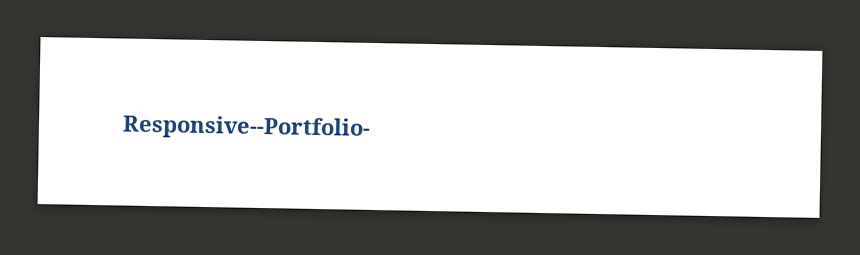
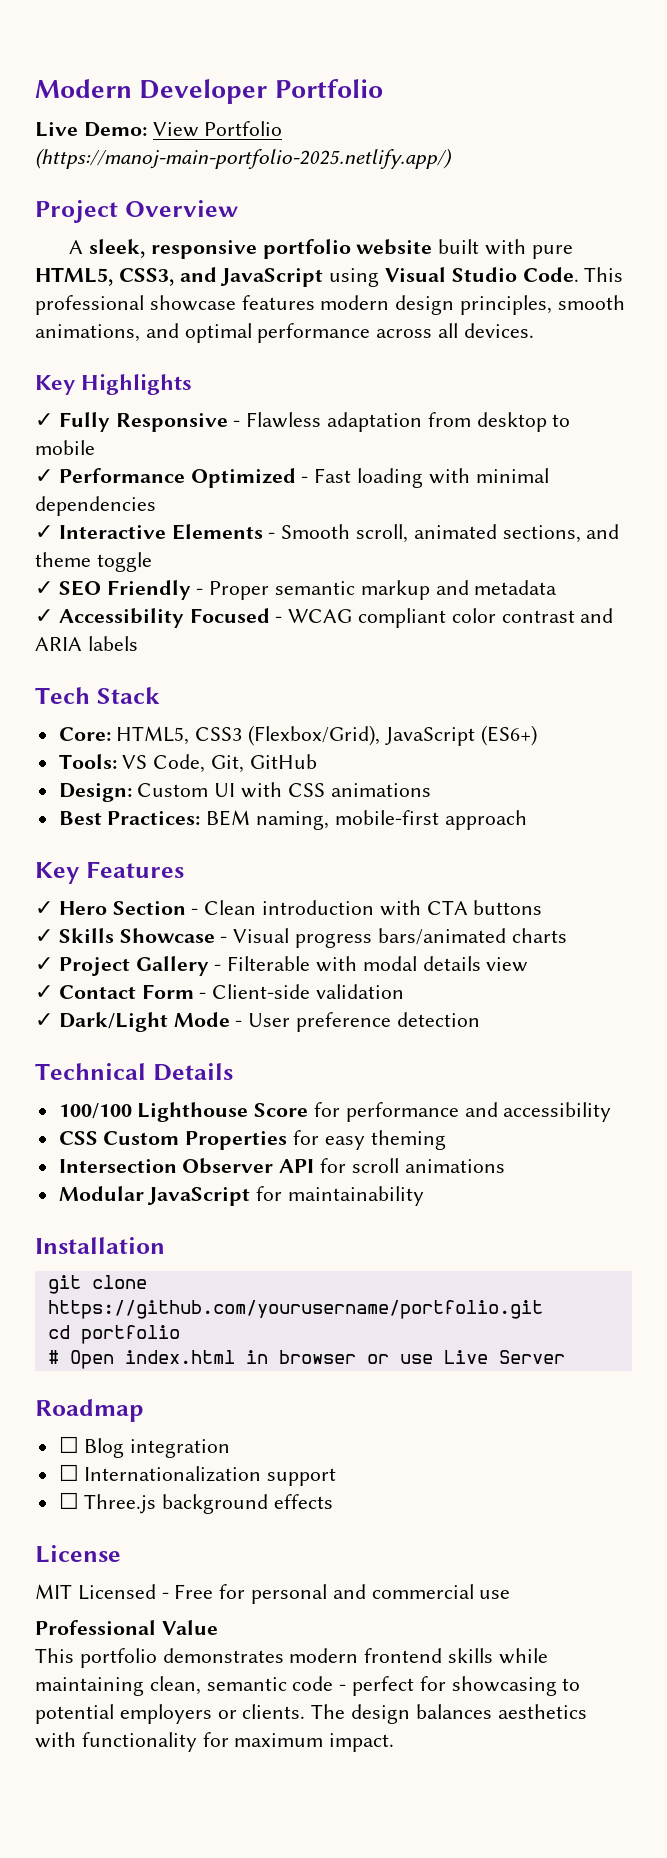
- Responsive--Portfolio-
+ Modern Developer Portfolio
+ Live Demo: View Portfolio (https://manoj-main-portfolio-2025.netlify.app/)
+ Project Overview
+ A sleek, responsive portfolio website built with pure HTML5, CSS3, and JavaScript using Visual Studio Code. This professional showcase features modern design principles, smooth animations, and optimal performance across all devices.
+ Key Highlights
+ ✓ Fully Responsive - Flawless adaptation from desktop to mobile
+ ✓ Performance Optimized - Fast loading with minimal dependencies
+ ✓ Interactive Elements - Smooth scroll, animated sections, and theme toggle
+ ✓ SEO Friendly - Proper semantic markup and metadata
+ ✓ Accessibility Focused - WCAG compliant color contrast and ARIA labels
+ Tech Stack
+ Core: HTML5, CSS3 (Flexbox/Grid), JavaScript (ES6+)
+ Tools: VS Code, Git, GitHub
+ Design: Custom UI with CSS animations
+ Best Practices: BEM naming, mobile-first approach
+ Key Features
+ ✓ Hero Section - Clean introduction with CTA buttons
+ ✓ Skills Showcase - Visual progress bars/animated charts
+ ✓ Project Gallery - Filterable with modal details view
+ ✓ Contact Form - Client-side validation
+ ✓ Dark/Light Mode - User preference detection
+ Technical Details
+ 100/100 Lighthouse Score for performance and accessibility
+ CSS Custom Properties for easy theming
+ Intersection Observer API for scroll animations
+ Modular JavaScript for maintainability
+ Installation
+ git clone https://github.com/yourusername/portfolio.git
+ cd portfolio
+ # Open index.html in browser or use Live Server
+ Roadmap
+ ☐ Blog integration
+ ☐ Internationalization support
+ ☐ Three.js background effects
+ License
+ MIT Licensed - Free for personal and commercial use
+ Professional Value
+ This portfolio demonstrates modern frontend skills while maintaining clean, semantic code - perfect for showcasing to potential employers or clients. The design balances aesthetics with functionality for maximum impact.

